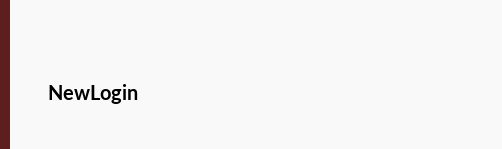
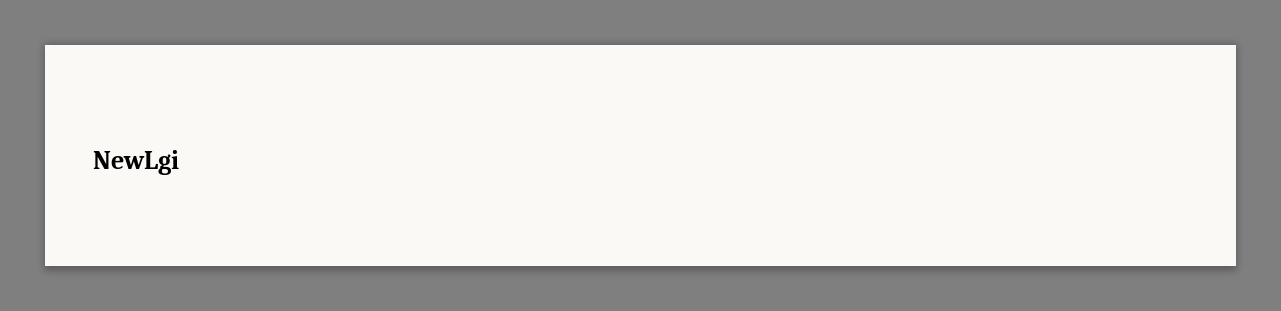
- NewLogin
+ NewLgi

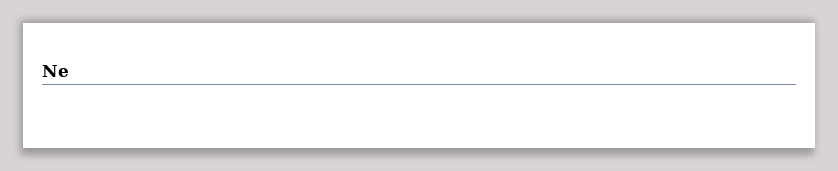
- NewLgi
+ Ne

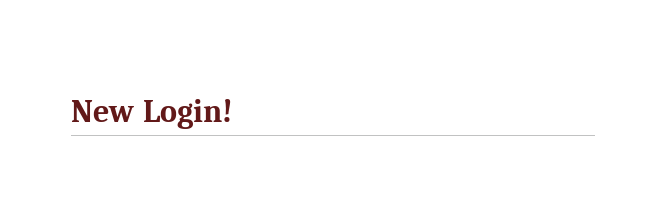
- Ne
+ New Login!

